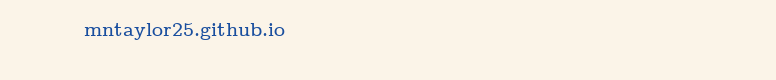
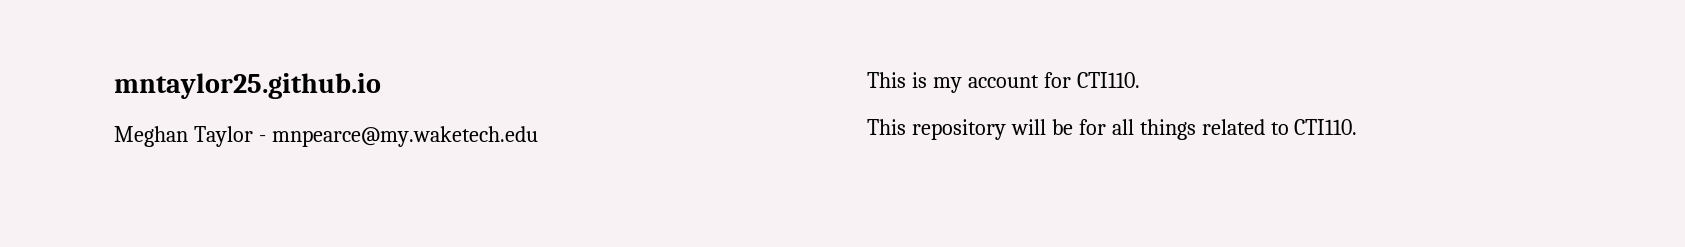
+ Meghan Taylor - mnpearce@my.waketech.edu
+ This is my account for CTI110.
+ This repository will be for all things related to CTI110.

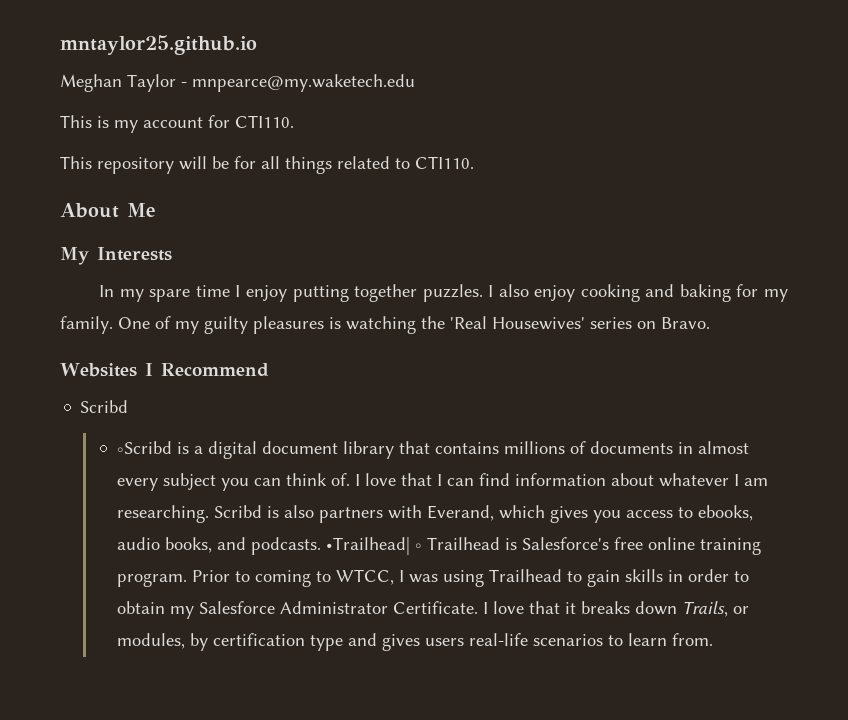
+ About Me
+ My Interests
+ In my spare time I enjoy putting together puzzles. I also enjoy cooking and baking for my family. One of my guilty pleasures is watching the 'Real Housewives' series on Bravo.
+ Websites I Recommend
+ Scribd
+ ◦Scribd is a digital document library that contains millions of documents in almost every subject you can think of. I love that I can find information about whatever I am researching. Scribd is also partners with Everand, which gives you access to ebooks, audio books, and podcasts. •Trailhead| ◦ Trailhead is Salesforce's free online training program. Prior to coming to WTCC, I was using Trailhead to gain skills in order to obtain my Salesforce Administrator Certificate. I love that it breaks down Trails, or modules, by certification type and gives users real-life scenarios to learn from.

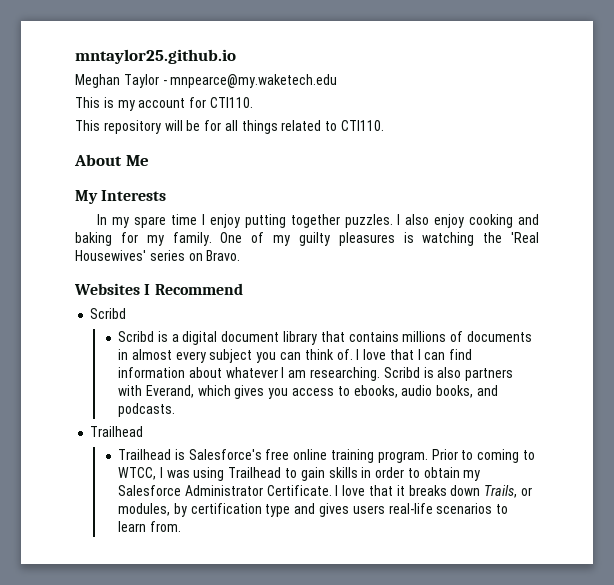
- ◦Scribd is a digital document library that contains millions of documents in almost every subject you can think of.
+ Scribd is a digital document library that contains millions of documents in almost every subject you can think of.
- Scribd is also partners with Everand, which gives you access to ebooks, audio books, and podcasts. •Trailhead| ◦ Trailhead is Salesforce's free online training program.
+ Scribd is also partners with Everand, which gives you access to ebooks, audio books, and podcasts.
+ Trailhead
+ Trailhead is Salesforce's free online training program.

